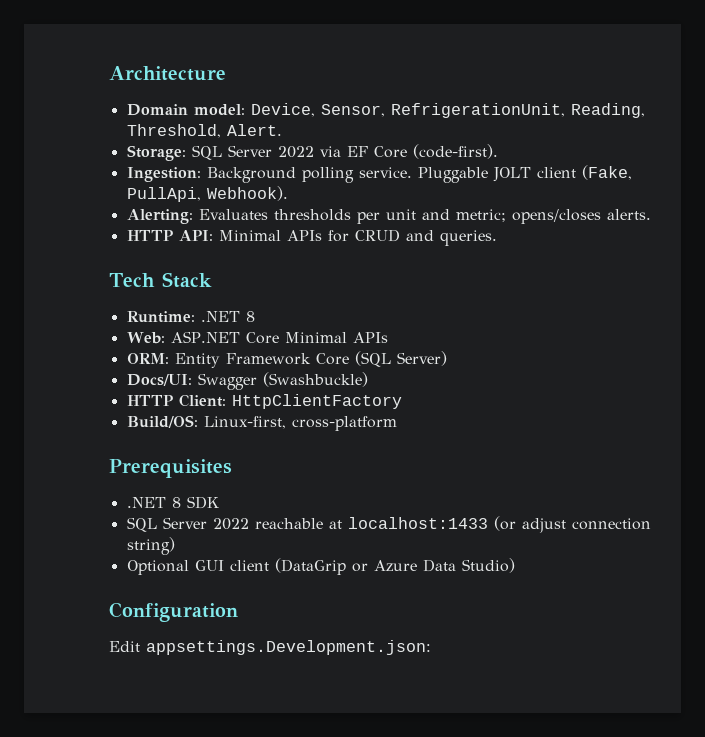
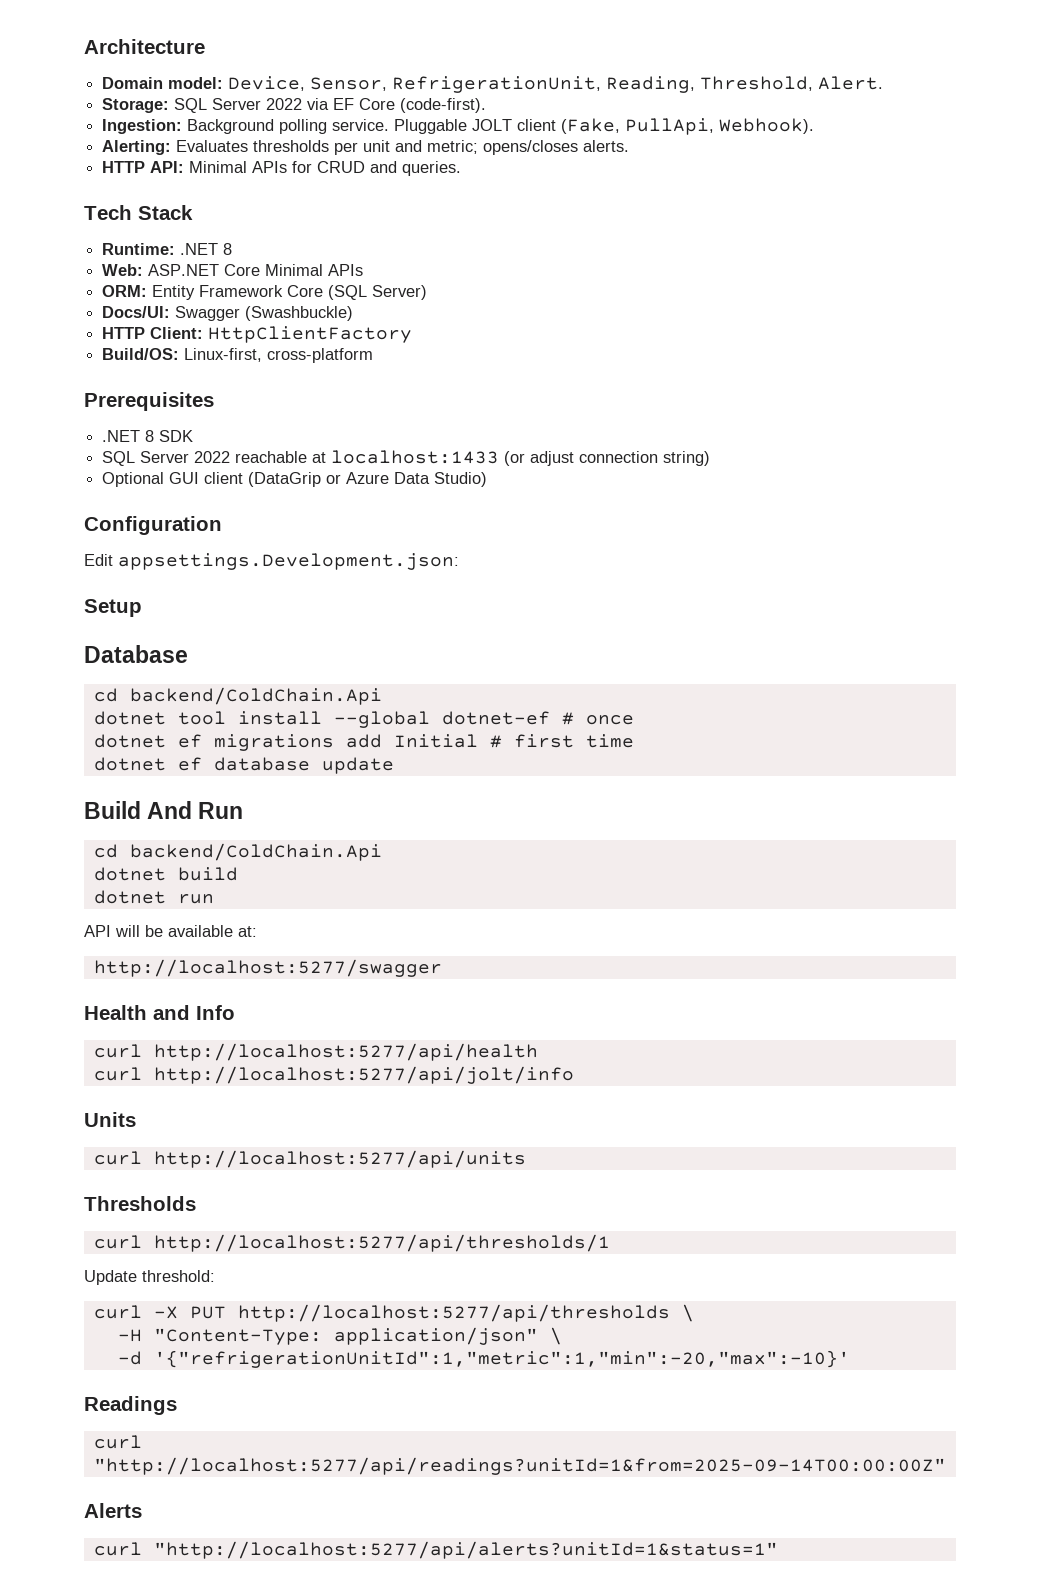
+ Setup
+ Database
+ cd backend/ColdChain.Api
+ dotnet tool install --global dotnet-ef # once
+ dotnet ef migrations add Initial # first time
+ dotnet ef database update
+ Build And Run
+ cd backend/ColdChain.Api
+ dotnet build
+ dotnet run
+ API will be available at:
+ http://localhost:5277/swagger
+ Health and Info
+ curl http://localhost:5277/api/health
+ curl http://localhost:5277/api/jolt/info
+ Units
+ curl http://localhost:5277/api/units
+ Thresholds
+ curl http://localhost:5277/api/thresholds/1
+ Update threshold:
+ curl -X PUT http://localhost:5277/api/thresholds \
+ -H "Content-Type: application/json" \
+ -d '{"refrigerationUnitId":1,"metric":1,"min":-20,"max":-10}'
+ Readings
+ curl "http://localhost:5277/api/readings?unitId=1&from=2025-09-14T00:00:00Z"
+ Alerts
+ curl "http://localhost:5277/api/alerts?unitId=1&status=1"

